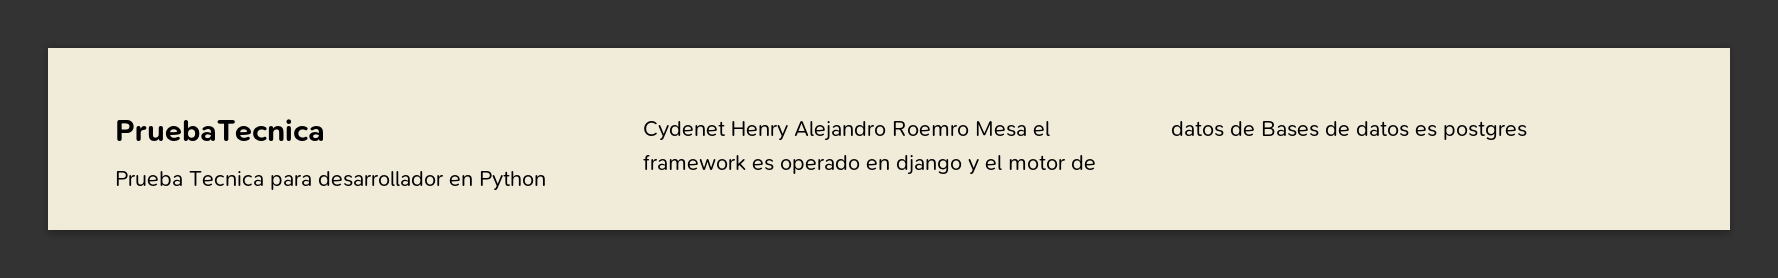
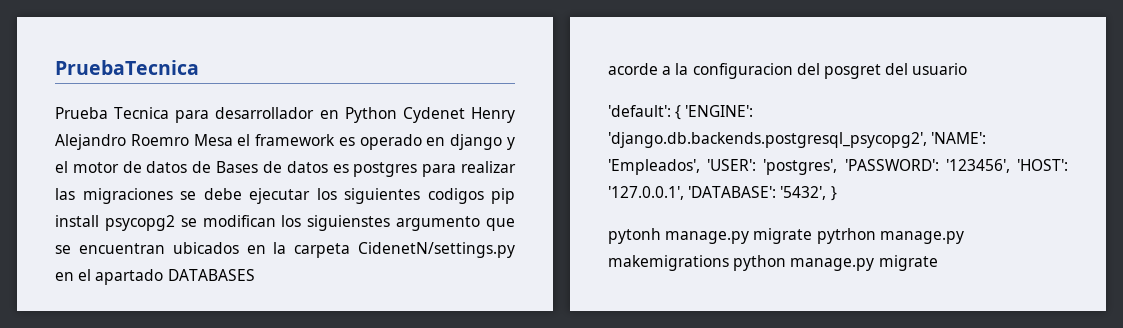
- Prueba Tecnica para desarrollador en Python Cydenet Henry Alejandro Roemro Mesa el framework es operado en django y el motor de datos de Bases de datos es postgres
+ Prueba Tecnica para desarrollador en Python Cydenet Henry Alejandro Roemro Mesa el framework es operado en django y el motor de datos de Bases de datos es postgres para realizar las migraciones se debe ejecutar los siguientes codigos pip install psycopg2 se modifican los siguienstes argumento que se encuentran ubicados en la carpeta CidenetN/settings.py en el apartado DATABASES
+ acorde a la configuracion del posgret del usuario
+ 'default': { 'ENGINE': 'django.db.backends.postgresql_psycopg2', 'NAME': 'Empleados', 'USER': 'postgres', 'PASSWORD': '123456', 'HOST': '127.0.0.1', 'DATABASE': '5432', }
+ pytonh manage.py migrate pytrhon manage.py makemigrations python manage.py migrate

